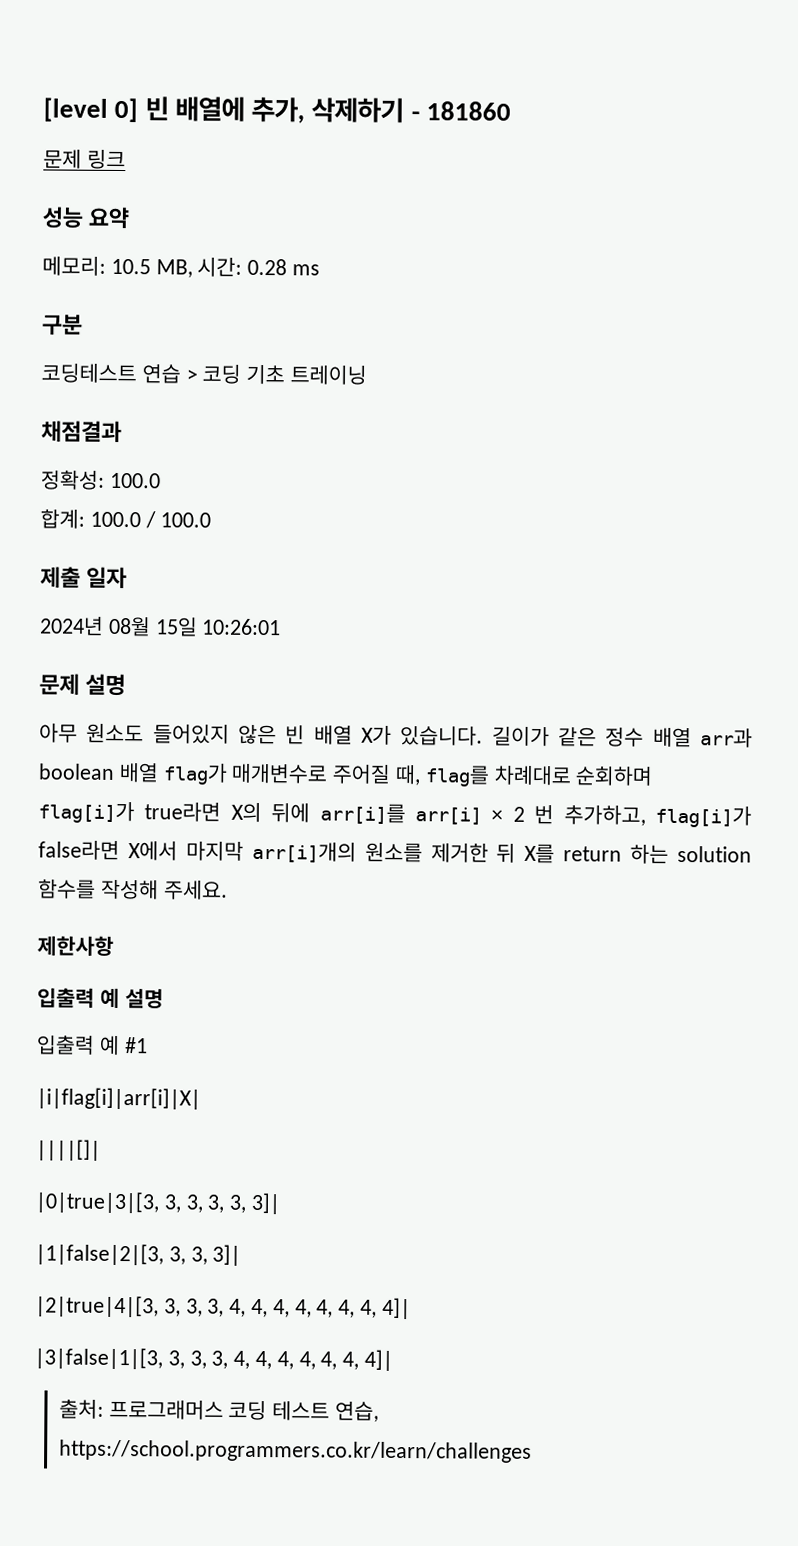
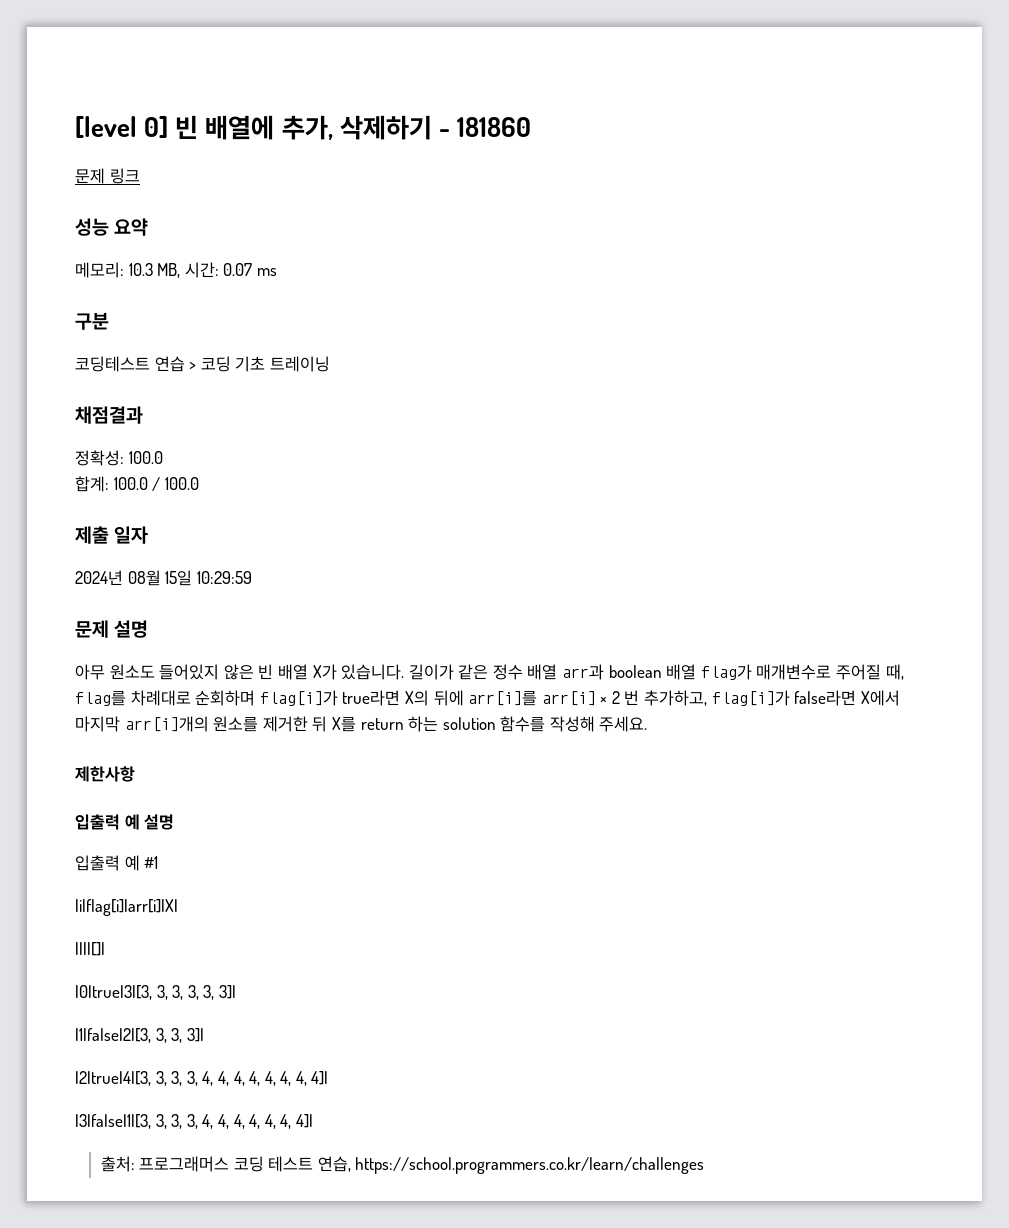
- 메모리: 10.5 MB, 시간: 0.28 ms
+ 메모리: 10.3 MB, 시간: 0.07 ms
- 2024년 08월 15일 10:26:01
+ 2024년 08월 15일 10:29:59

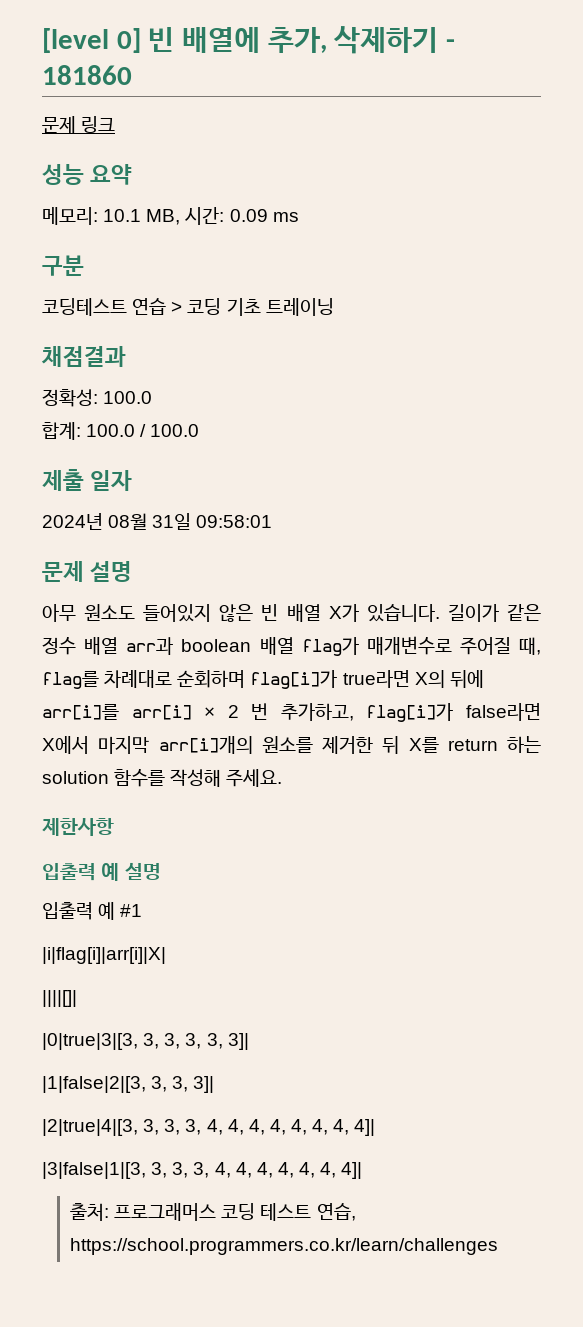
- 메모리: 10.3 MB, 시간: 0.07 ms
+ 메모리: 10.1 MB, 시간: 0.09 ms
- 2024년 08월 15일 10:29:59
+ 2024년 08월 31일 09:58:01

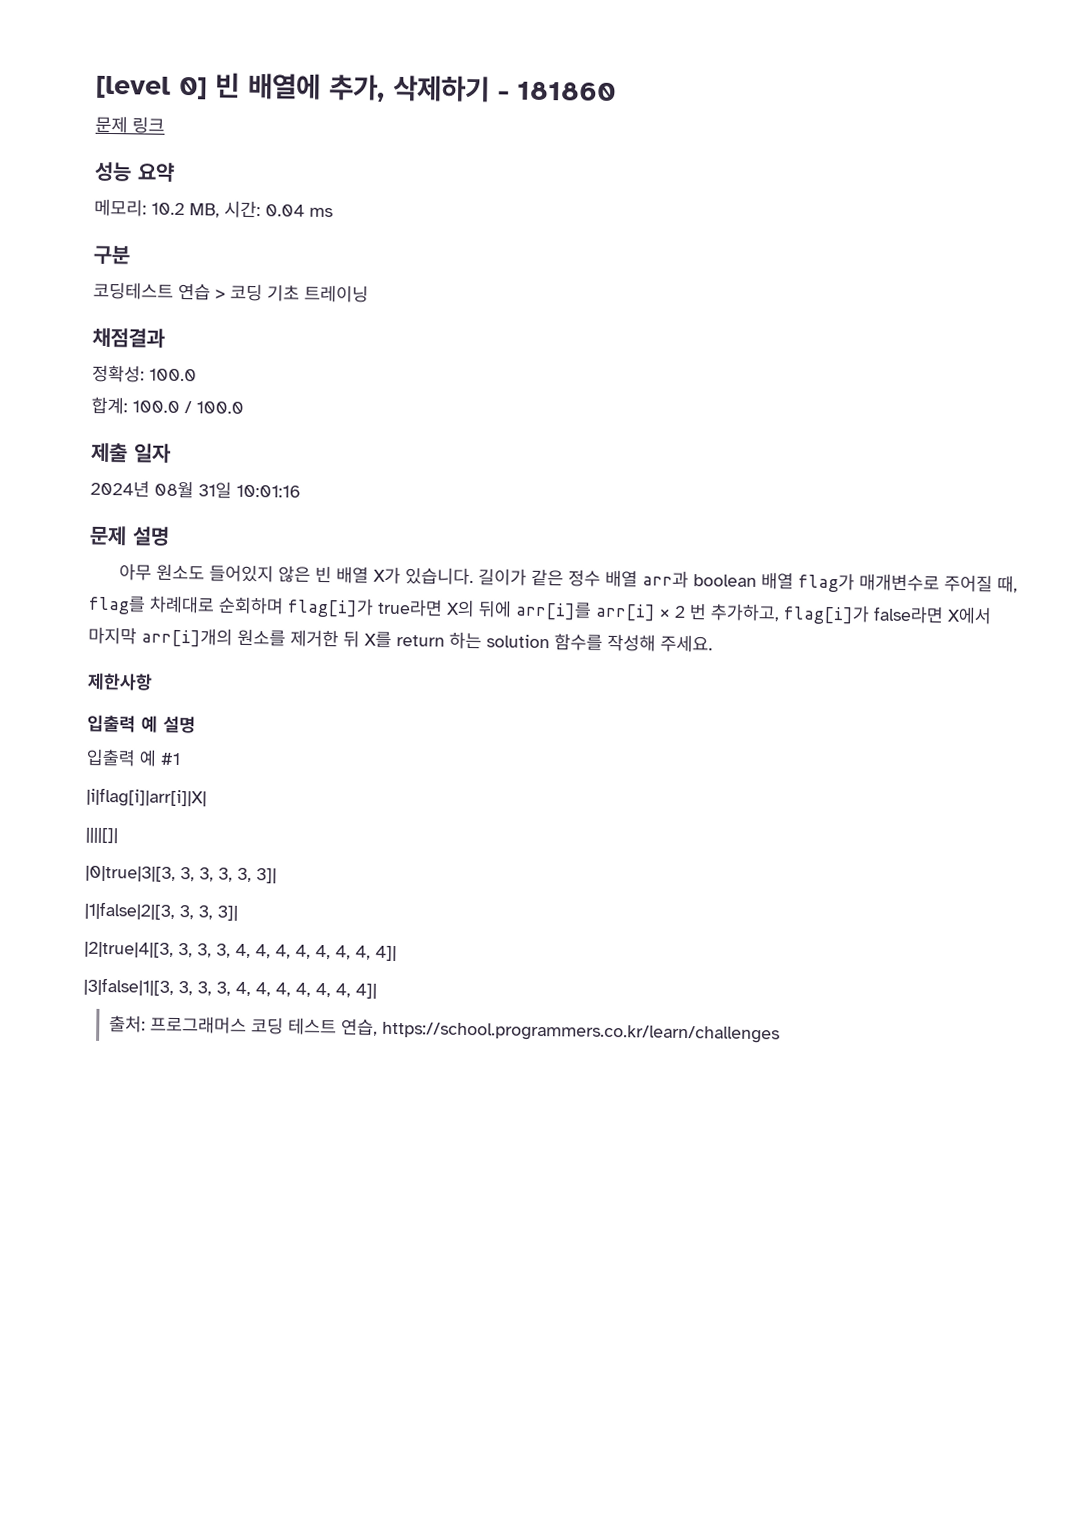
- 메모리: 10.1 MB, 시간: 0.09 ms
+ 메모리: 10.2 MB, 시간: 0.04 ms
- 2024년 08월 31일 09:58:01
+ 2024년 08월 31일 10:01:16

